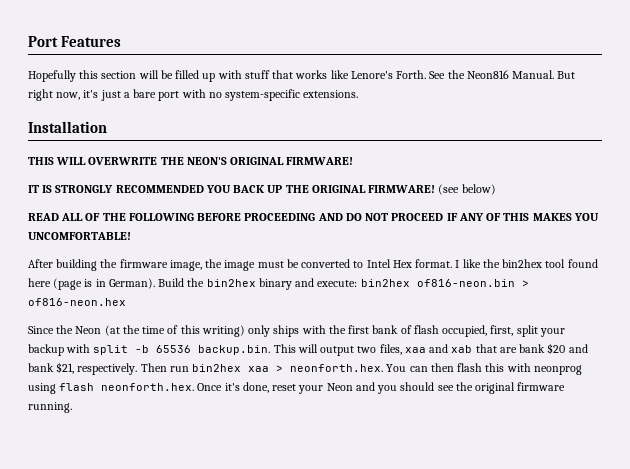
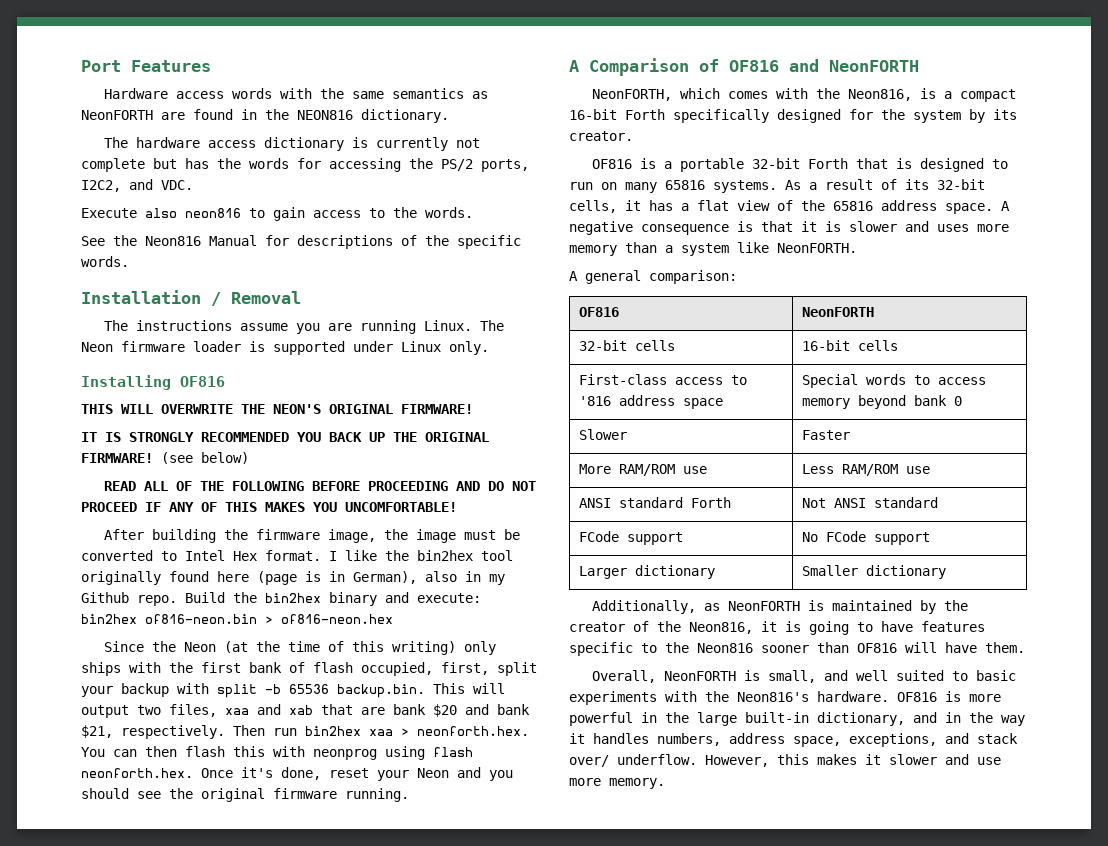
- Hopefully this section will be filled up with stuff that works like Lenore's Forth. See the Neon816 Manual. But right now, it's just a bare port with no system-specific extensions.
- Installation
+ Hardware access words with the same semantics as NeonFORTH are found in the NEON816 dictionary.
+ The hardware access dictionary is currently not complete but has the words for accessing the PS/2 ports, I2C2, and VDC.
+ Execute also neon816 to gain access to the words.
+ See the Neon816 Manual for descriptions of the specific words.
+ Installation / Removal
+ The instructions assume you are running Linux. The Neon firmware loader is supported under Linux only.
+ Installing OF816
- I like the bin2hex tool found here (page is in German).
+ I like the bin2hex tool originally found here (page is in German), also in my Github repo.
+ A Comparison of OF816 and NeonFORTH
+ NeonFORTH, which comes with the Neon816, is a compact 16-bit Forth specifically designed for the system by its creator.
+ OF816 is a portable 32-bit Forth that is designed to run on many 65816 systems. As a result of its 32-bit cells, it has a flat view of the 65816 address space. A negative consequence is that it is slower and uses more memory than a system like NeonFORTH.
+ A general comparison:
+ OF816 | NeonFORTH
+ 32-bit cells | 16-bit cells
+ First-class access to '816 address space | Special words to access memory beyond bank 0
+ Slower | Faster
+ More RAM/ROM use | Less RAM/ROM use
+ ANSI standard Forth | Not ANSI standard
+ FCode support | No FCode support
+ Larger dictionary | Smaller dictionary
+ Additionally, as NeonFORTH is maintained by the creator of the Neon816, it is going to have features specific to the Neon816 sooner than OF816 will have them.
+ Overall, NeonFORTH is small, and well suited to basic experiments with the Neon816's hardware. OF816 is more powerful in the large built-in dictionary, and in the way it handles numbers, address space, exceptions, and stack over/ underflow. However, this makes it slower and use more memory.

